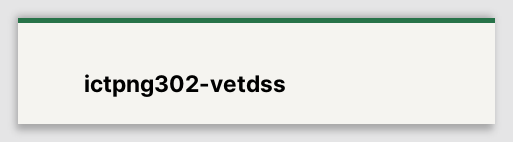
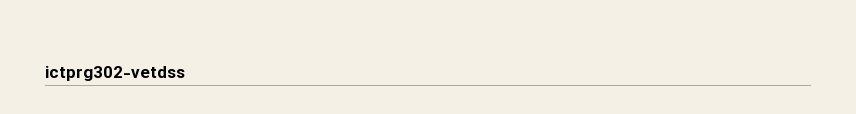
- ictpng302-vetdss
+ ictprg302-vetdss

